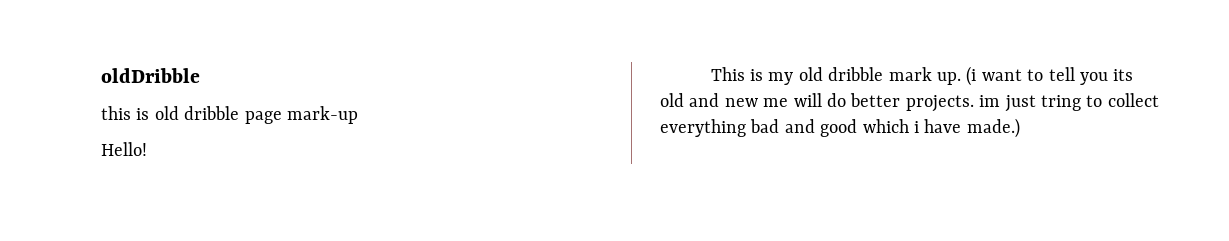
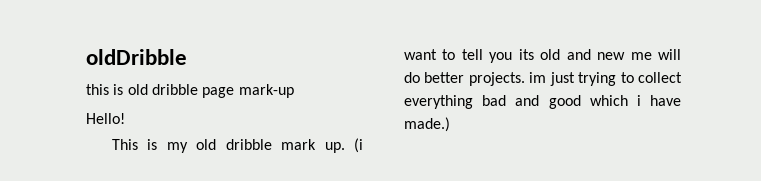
- (i want to tell you its old and new me will do better projects. im just tring to collect everything bad and good which i have made.)
+ (i want to tell you its old and new me will do better projects. im just trying to collect everything bad and good which i have made.)

